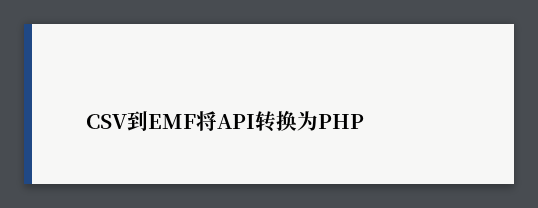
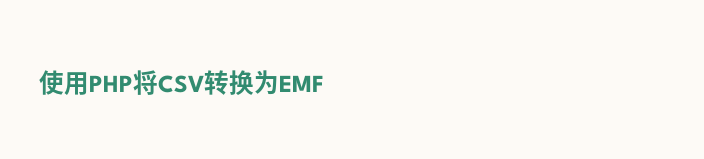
- CSV到EMF将API转换为PHP
+ 使用PHP将CSV转换为EMF

